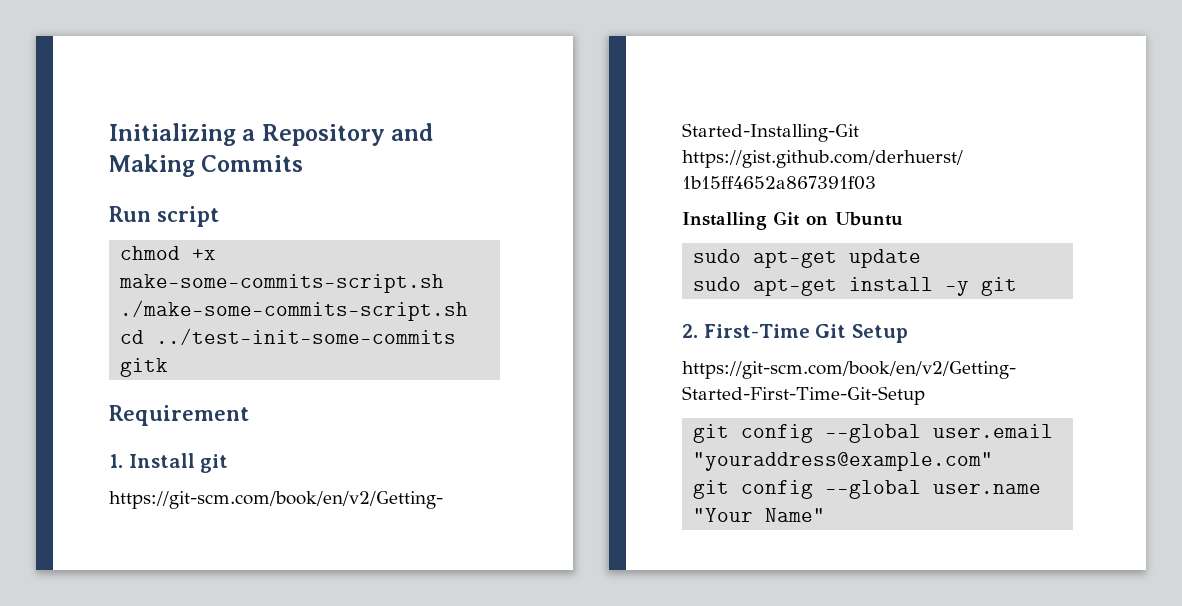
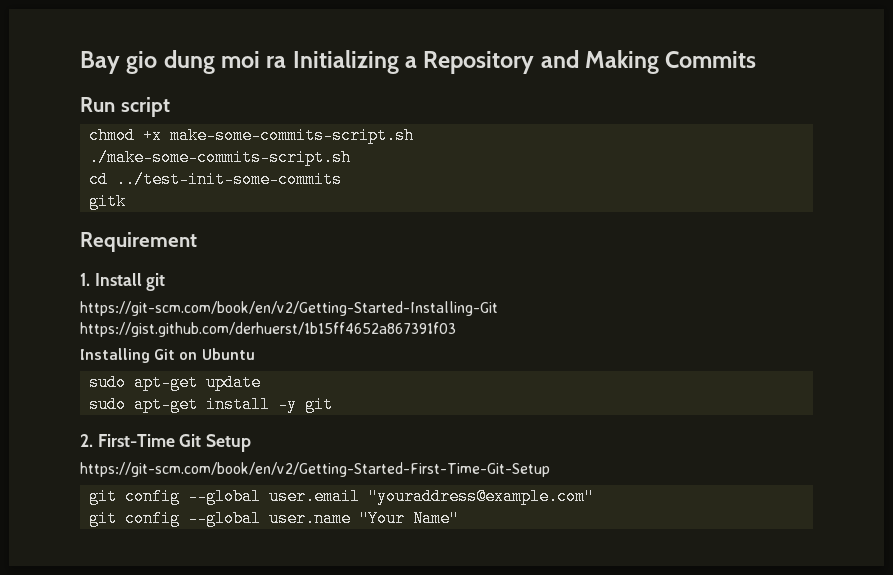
- Initializing a Repository and Making Commits
+ Bay gio dung moi ra Initializing a Repository and Making Commits

